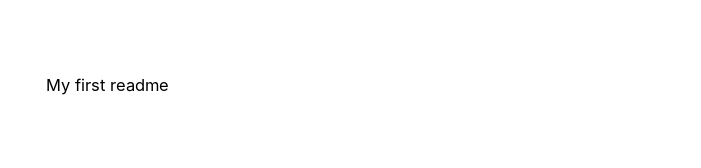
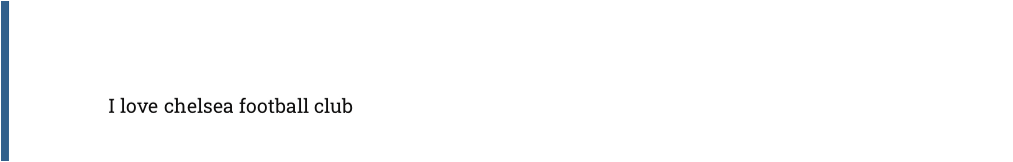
- My first readme
+ I love chelsea football club

